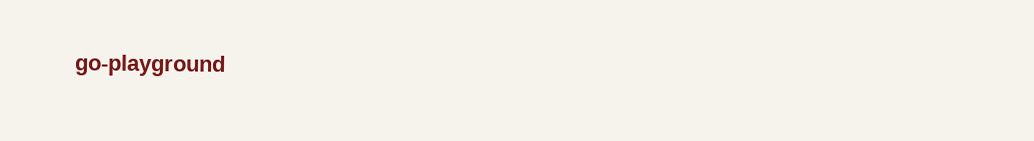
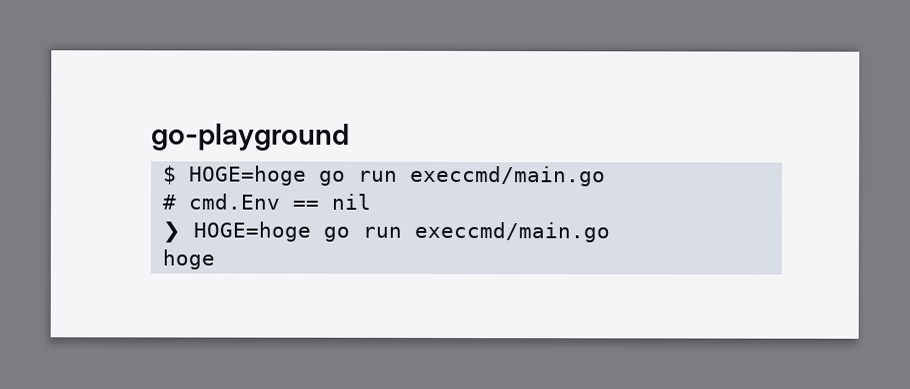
+ $ HOGE=hoge go run execcmd/main.go
+ # cmd.Env == nil
+ ❯ HOGE=hoge go run execcmd/main.go
+ hoge

